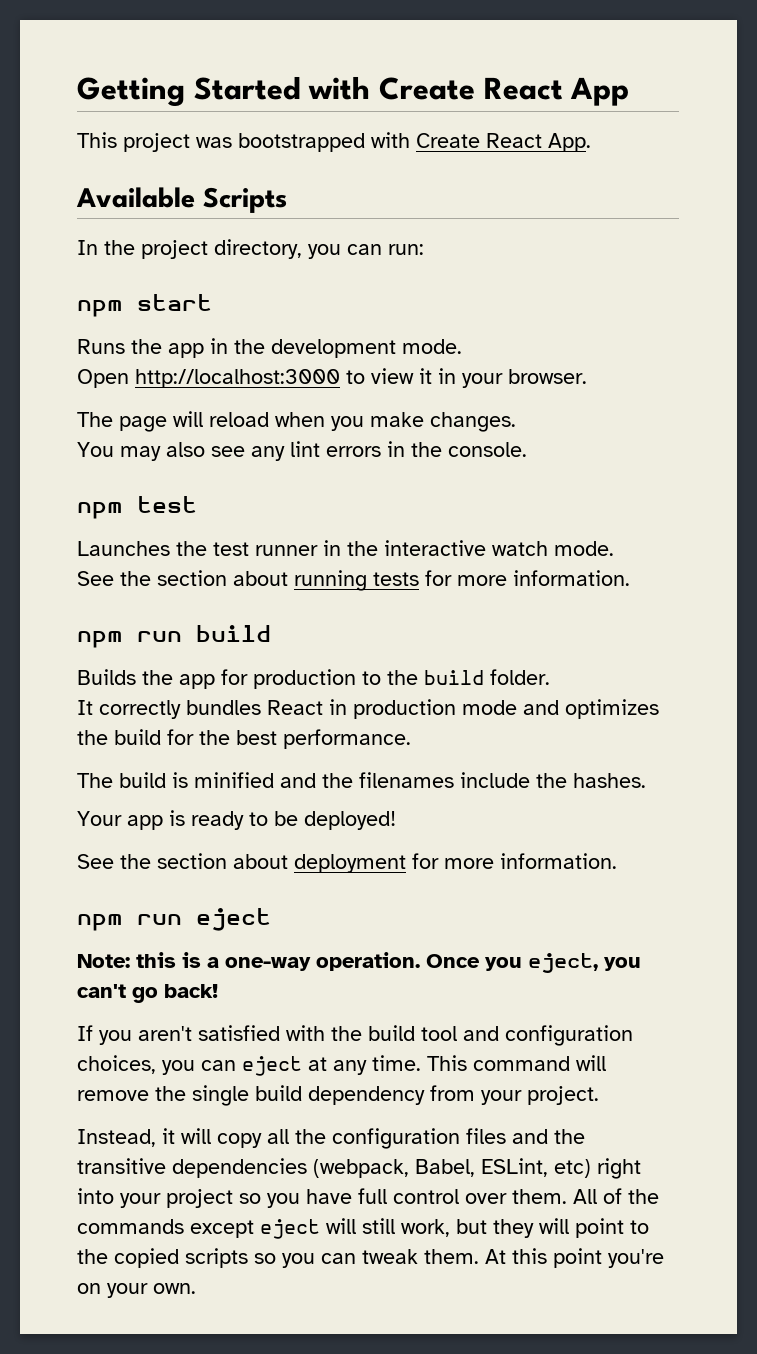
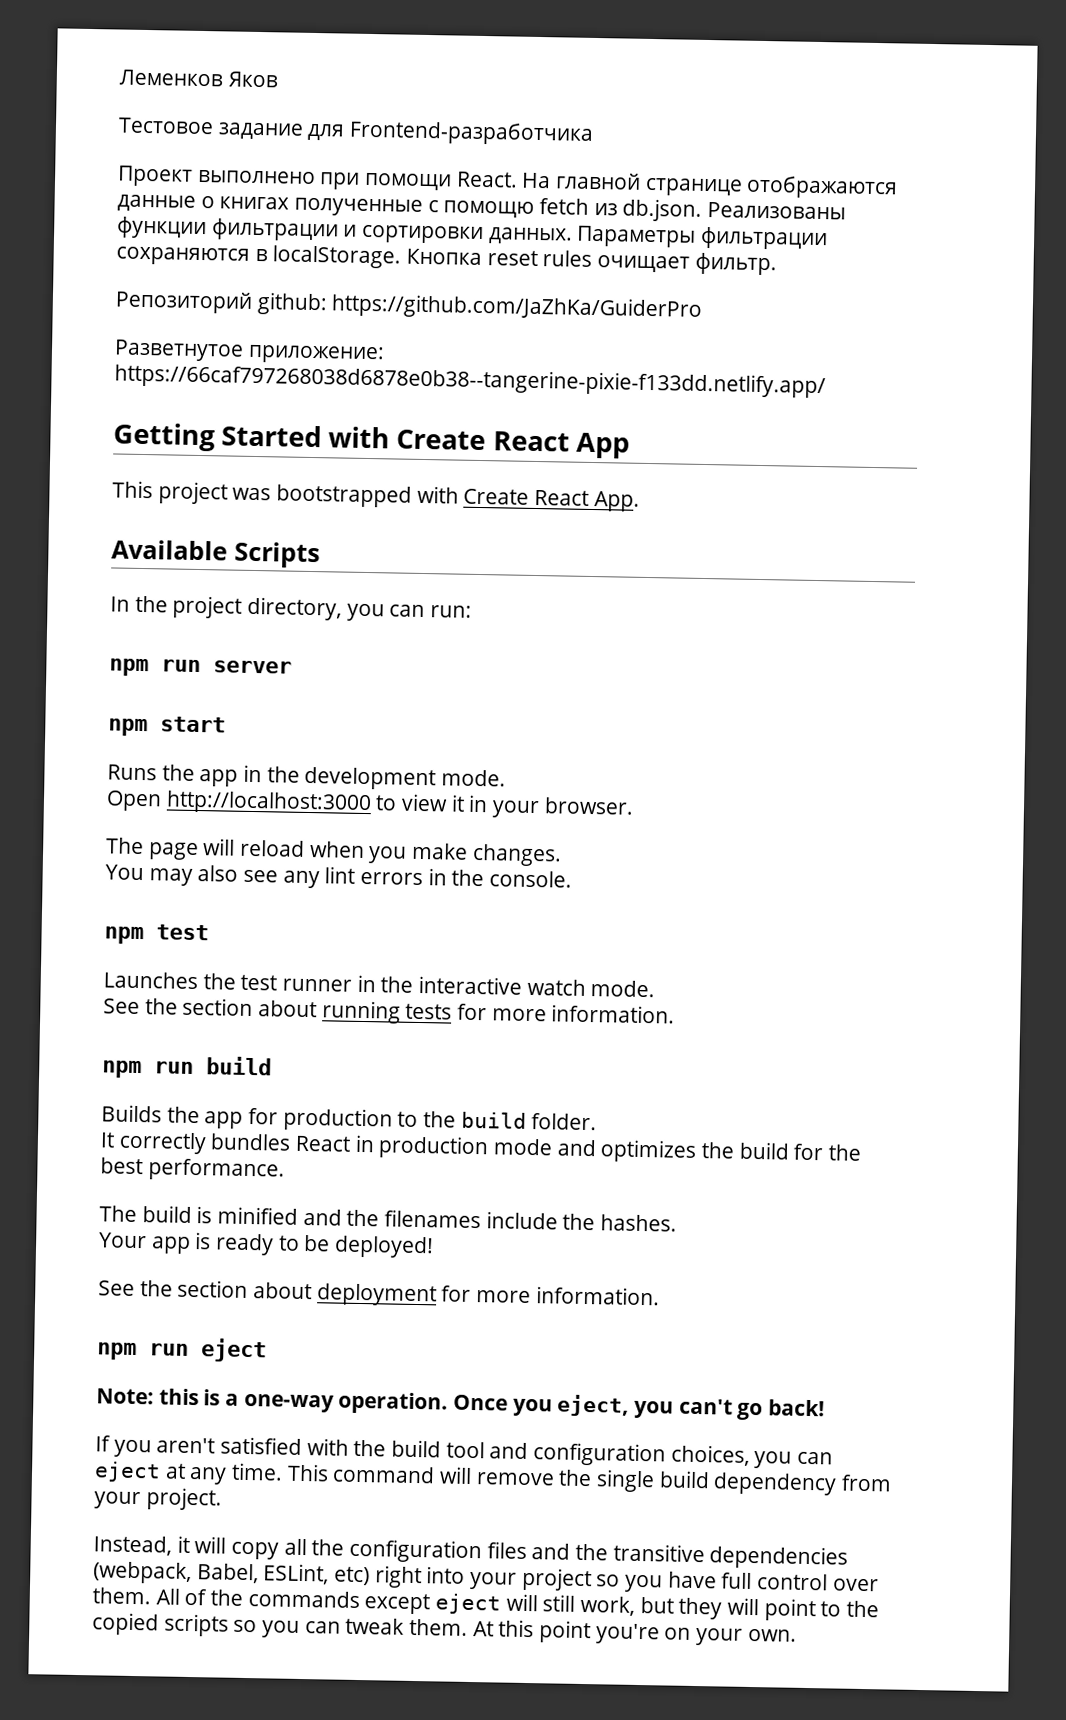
+ Леменков Яков
+ Тестовое задание для Frontend-разработчика
+ Проект выполнено при помощи React. На главной странице отображаются данные о книгах полученные с помощю fetch из db.json. Реализованы функции фильтрации и сортировки данных. Параметры фильтрации сохраняются в localStorage. Кнопка reset rules очищает фильтр.
+ Репозиторий github: https://github.com/JaZhKa/GuiderPro
+ Разветнутое приложение: https://66caf797268038d6878e0b38--tangerine-pixie-f133dd.netlify.app/
+ npm run server

